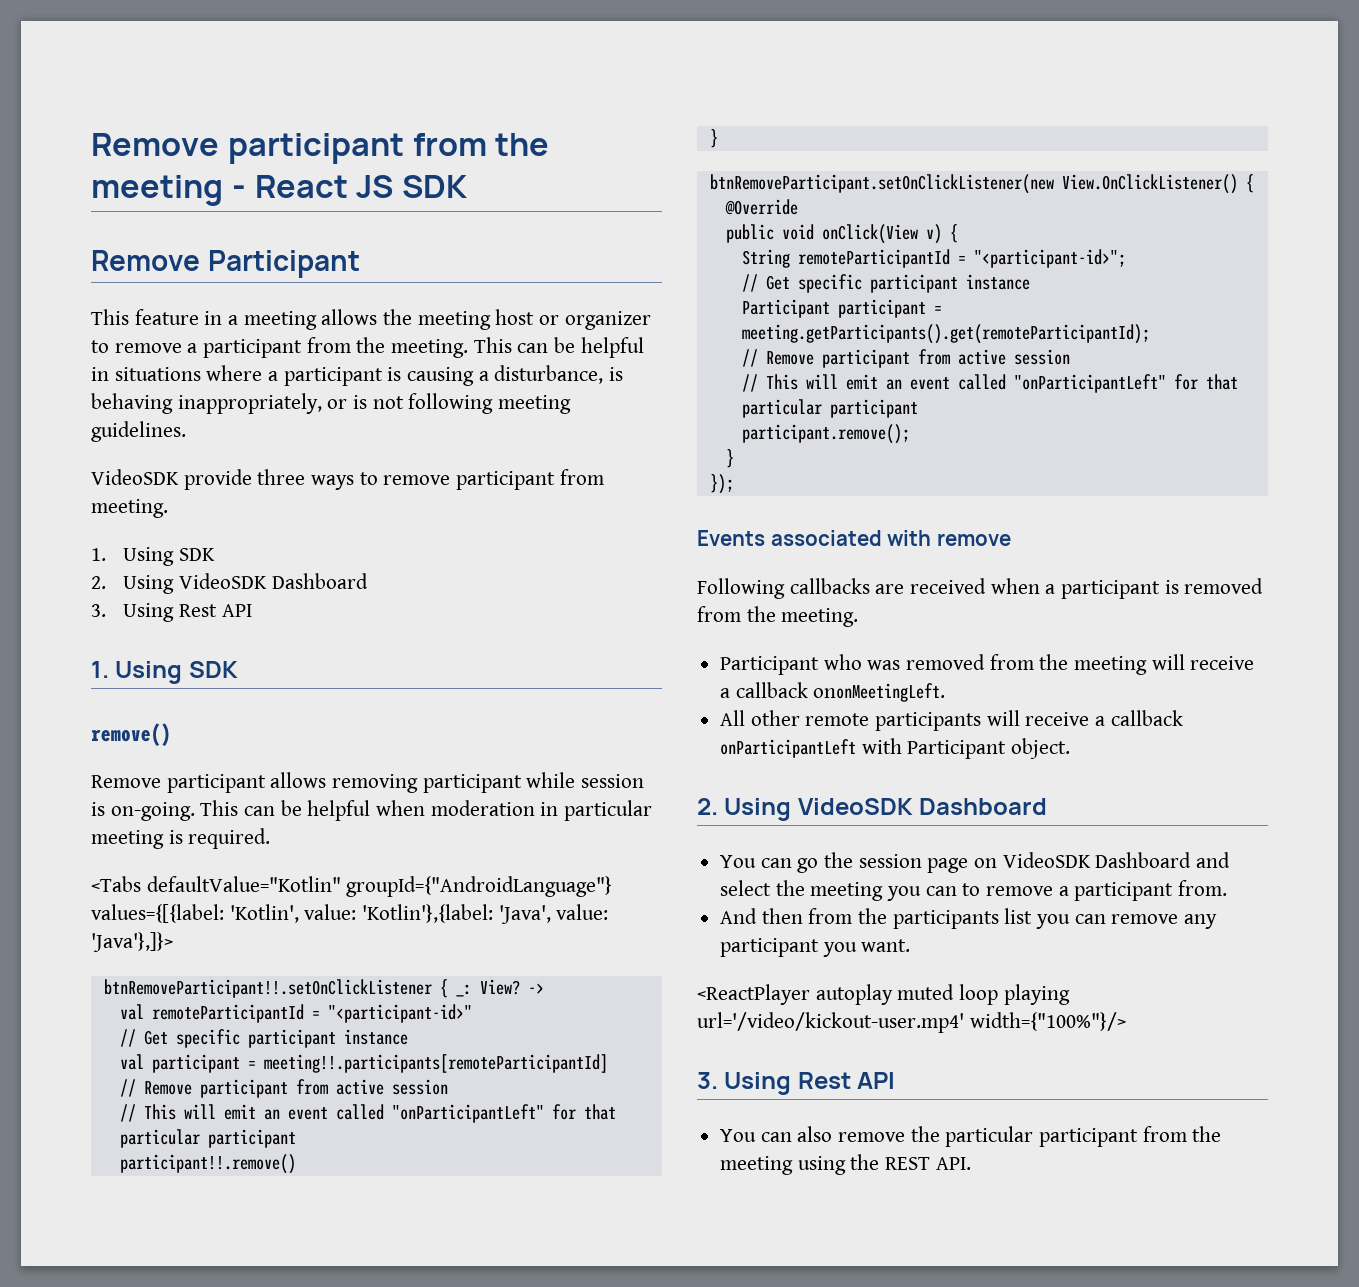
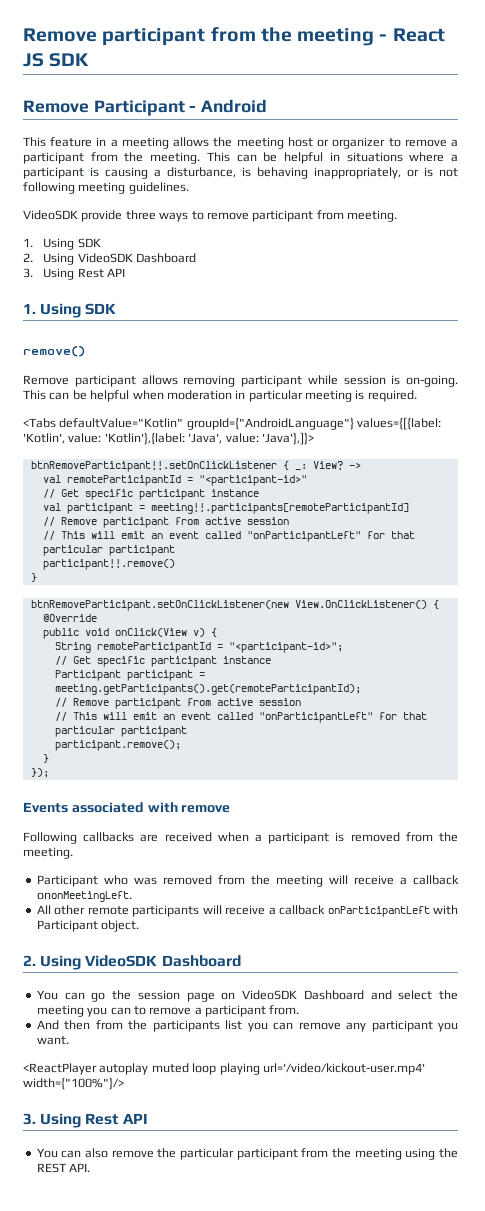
- Remove Participant
+ Remove Participant - Android

